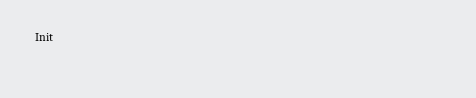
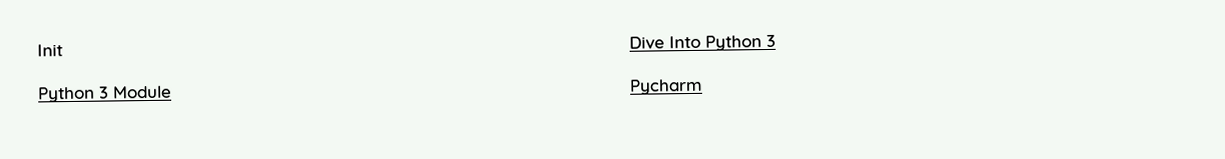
+ Python 3 Module
+ Dive Into Python 3
+ Pycharm

